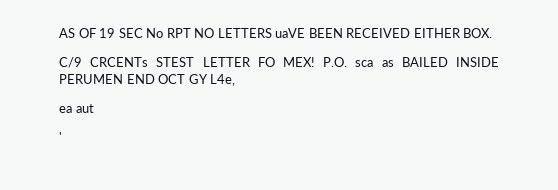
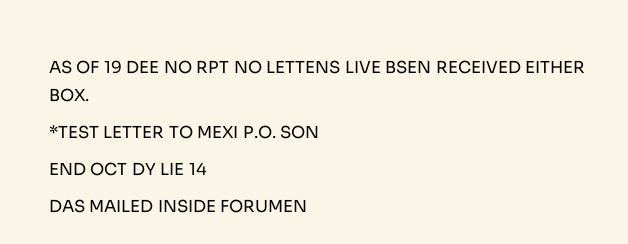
- AS OF 19 SEC No RPT NO LETTERS uaVE BEEN RECEIVED EITHER BOX.
- C/9 CRCENTs STEST LETTER FO MEX! P.O. sca as BAILED INSIDE PERUMEN END OCT GY L4e,
- ea aut
- '
+ AS OF 19 DEE NO RPT NO LETTENS LIVE BSEN RECEIVED EITHER BOX.
+ *TEST LETTER TO MEXI P.O. SON
+ END OCT DY LIE 14
+ DAS MAILED INSIDE FORUMEN

